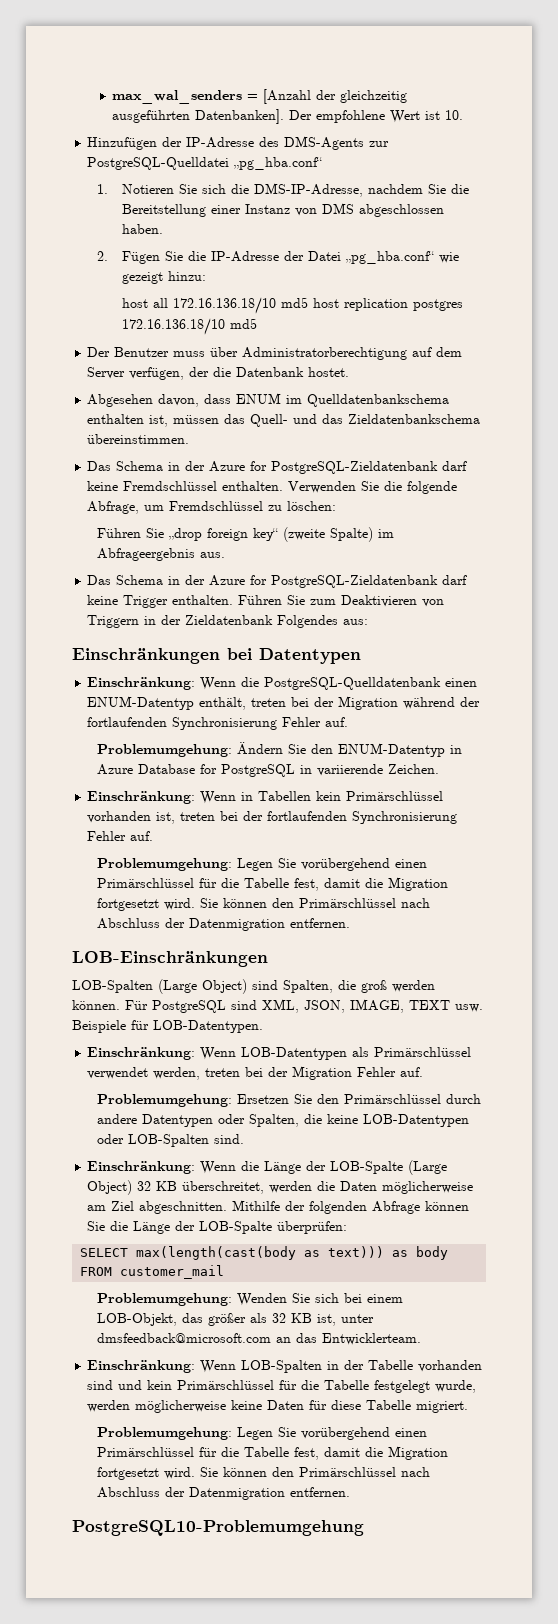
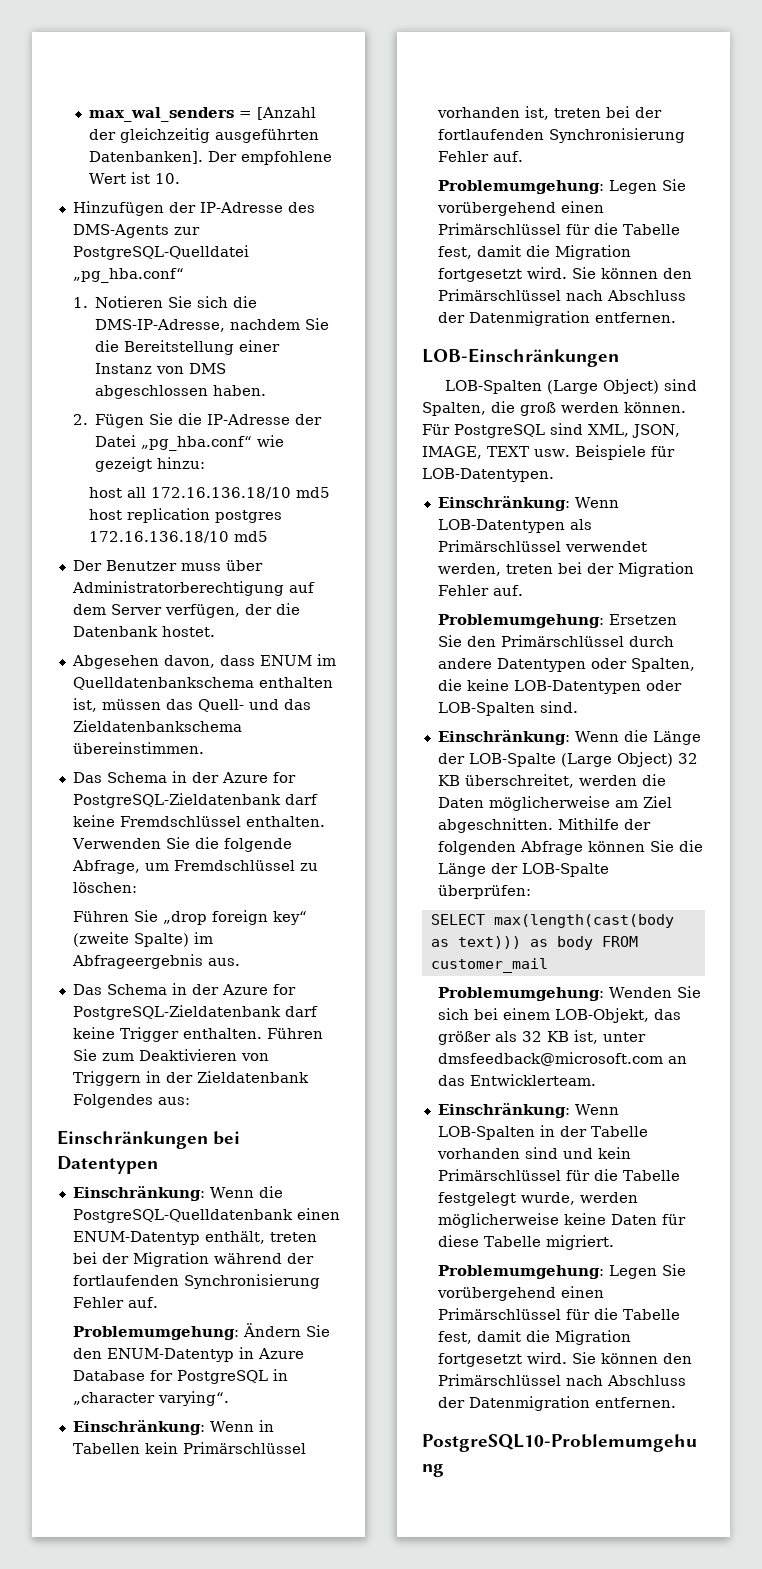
- Problemumgehung: Ändern Sie den ENUM-Datentyp in Azure Database for PostgreSQL in variierende Zeichen.
+ Problemumgehung: Ändern Sie den ENUM-Datentyp in Azure Database for PostgreSQL in „character varying“.

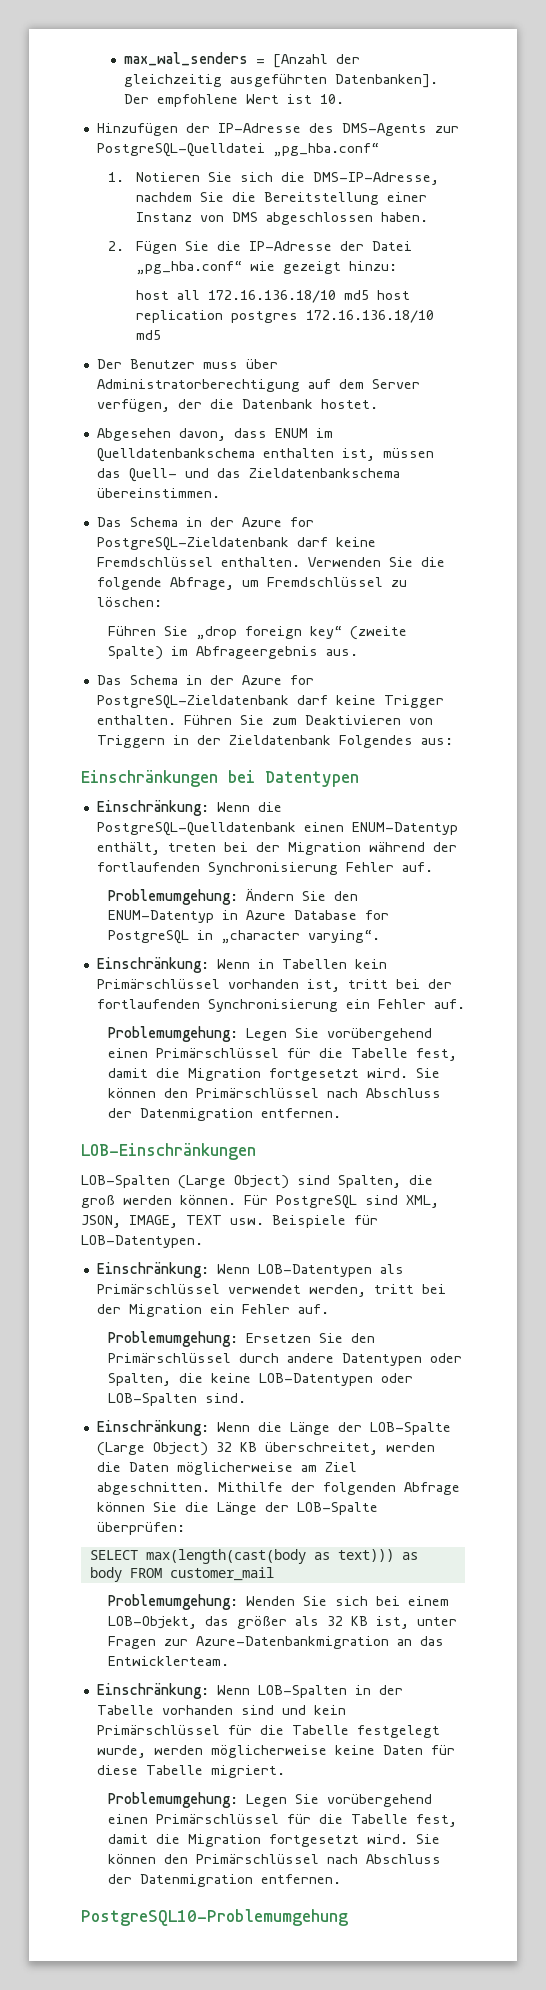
- Einschränkung: Wenn in Tabellen kein Primärschlüssel vorhanden ist, treten bei der fortlaufenden Synchronisierung Fehler auf.
+ Einschränkung: Wenn in Tabellen kein Primärschlüssel vorhanden ist, tritt bei der fortlaufenden Synchronisierung ein Fehler auf.
- Einschränkung: Wenn LOB-Datentypen als Primärschlüssel verwendet werden, treten bei der Migration Fehler auf.
+ Einschränkung: Wenn LOB-Datentypen als Primärschlüssel verwendet werden, tritt bei der Migration ein Fehler auf.
- Problemumgehung: Wenden Sie sich bei einem LOB-Objekt, das größer als 32 KB ist, unter dmsfeedback@microsoft.com an das Entwicklerteam.
+ Problemumgehung: Wenden Sie sich bei einem LOB-Objekt, das größer als 32 KB ist, unter Fragen zur Azure-Datenbankmigration an das Entwicklerteam.

